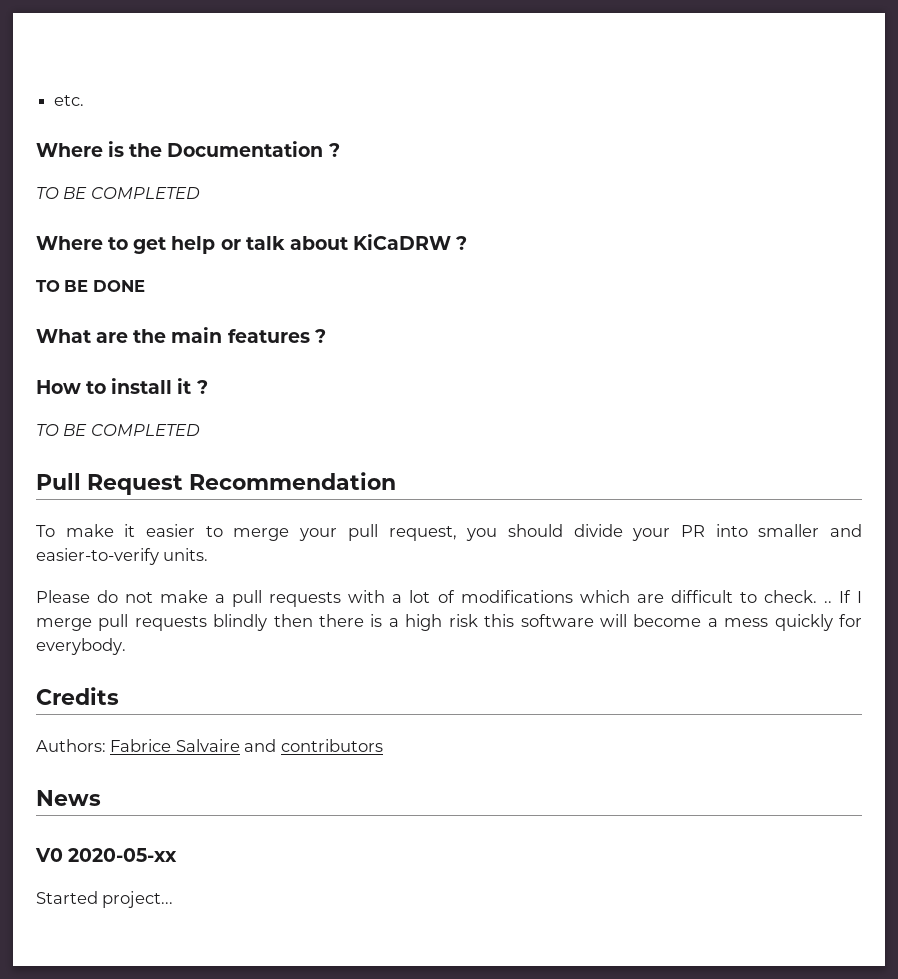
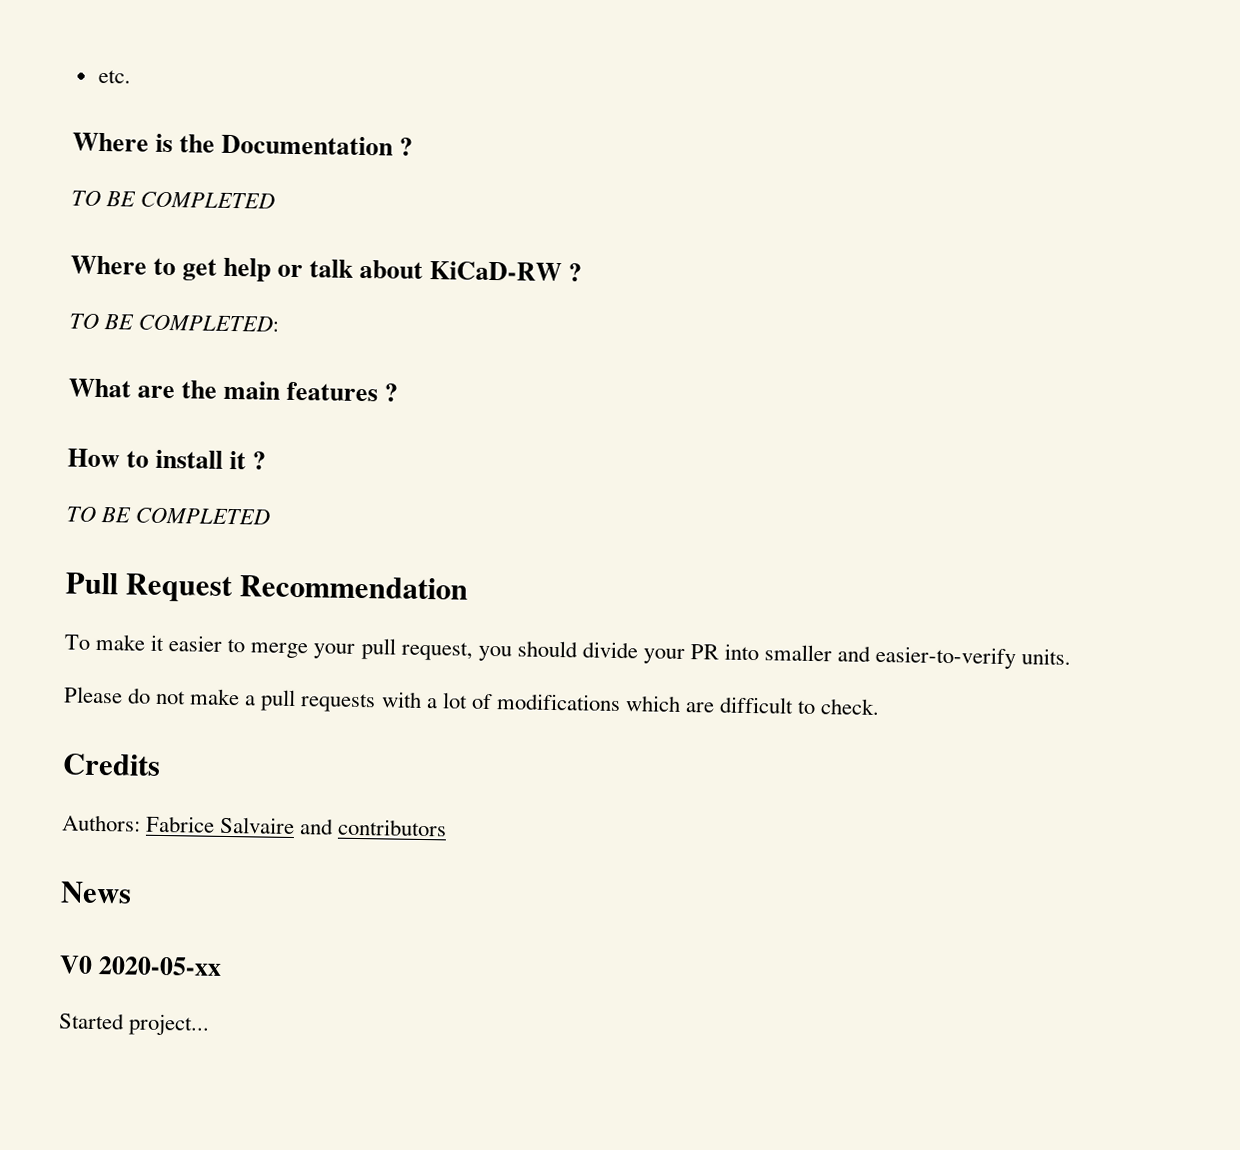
- Where to get help or talk about KiCaDRW ?
- TO BE DONE
+ Where to get help or talk about KiCaD-RW ?
+ TO BE COMPLETED:
- Please do not make a pull requests with a lot of modifications which are difficult to check. .. If I merge pull requests blindly then there is a high risk this software will become a mess quickly for everybody.
+ Please do not make a pull requests with a lot of modifications which are difficult to check.

